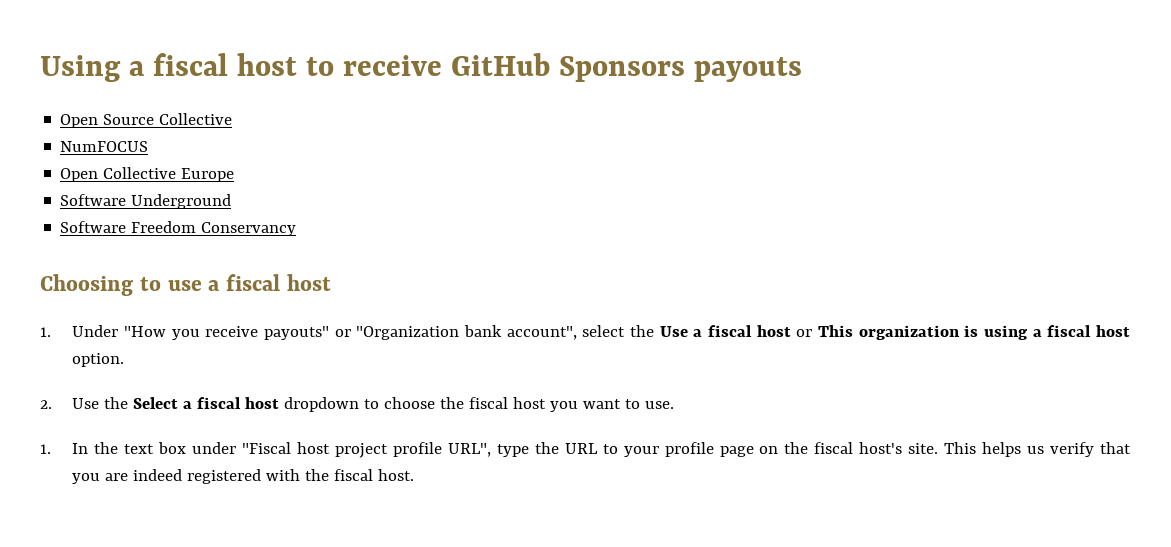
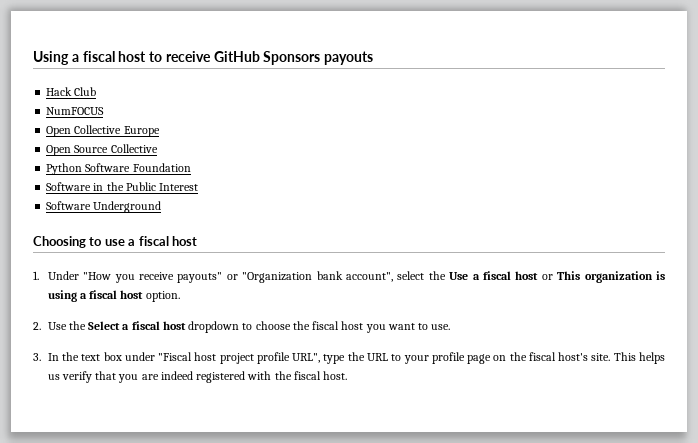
- Open Source Collective
+ Hack Club
+ Open Source Collective
+ Python Software Foundation
+ Software in the Public Interest
- Software Freedom Conservancy
- 1. In the text box under "Fiscal host project profile URL", type the URL to your profile page on the fiscal host's site.
+ 3. In the text box under "Fiscal host project profile URL", type the URL to your profile page on the fiscal host's site.

